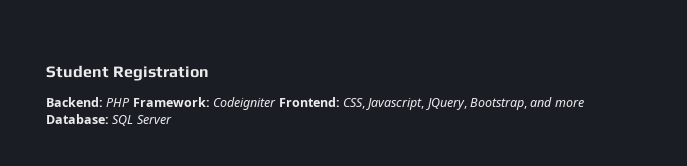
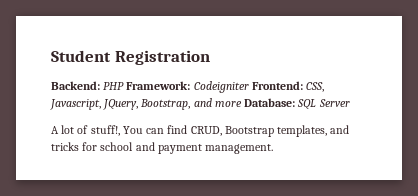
+ A lot of stuff!, You can find CRUD, Bootstrap templates, and tricks for school and payment management.

